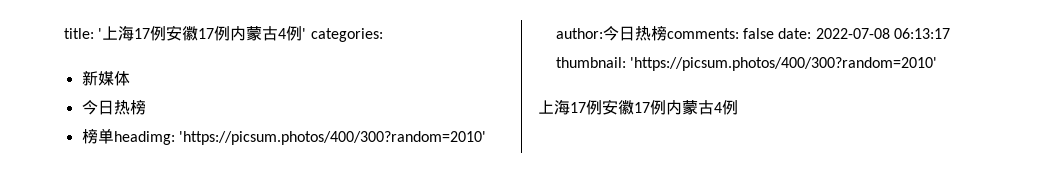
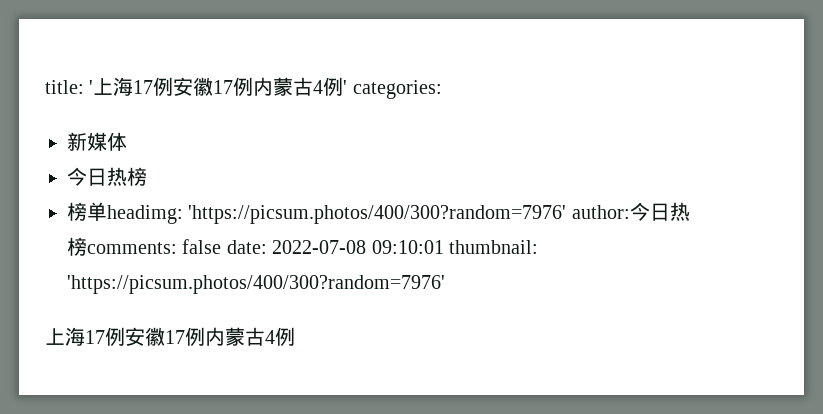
- 榜单headimg: 'https://picsum.photos/400/300?random=2010' author:今日热榜comments: false date: 2022-07-08 06:13:17 thumbnail: 'https://picsum.photos/400/300?random=2010'
+ 榜单headimg: 'https://picsum.photos/400/300?random=7976' author:今日热榜comments: false date: 2022-07-08 09:10:01 thumbnail: 'https://picsum.photos/400/300?random=7976'

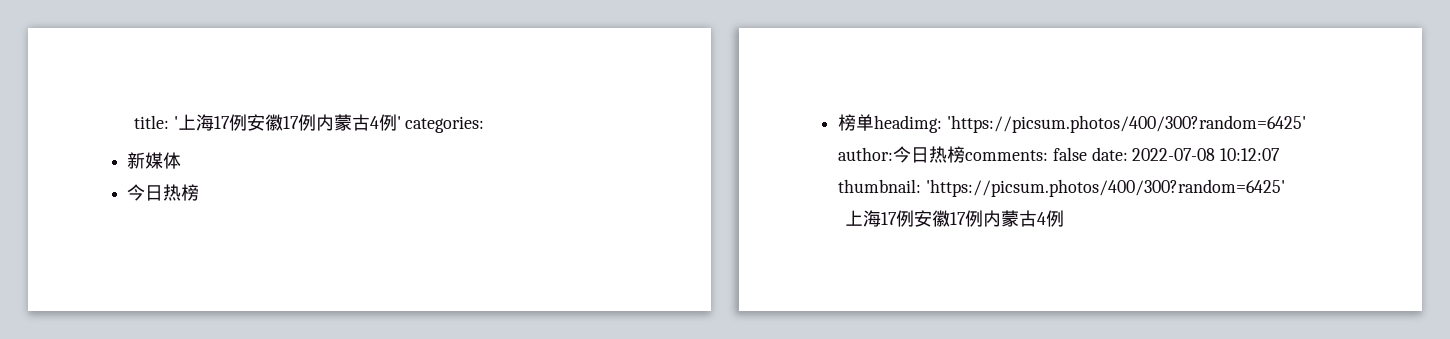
- 榜单headimg: 'https://picsum.photos/400/300?random=7976' author:今日热榜comments: false date: 2022-07-08 09:10:01 thumbnail: 'https://picsum.photos/400/300?random=7976'
+ 榜单headimg: 'https://picsum.photos/400/300?random=6425' author:今日热榜comments: false date: 2022-07-08 10:12:07 thumbnail: 'https://picsum.photos/400/300?random=6425'

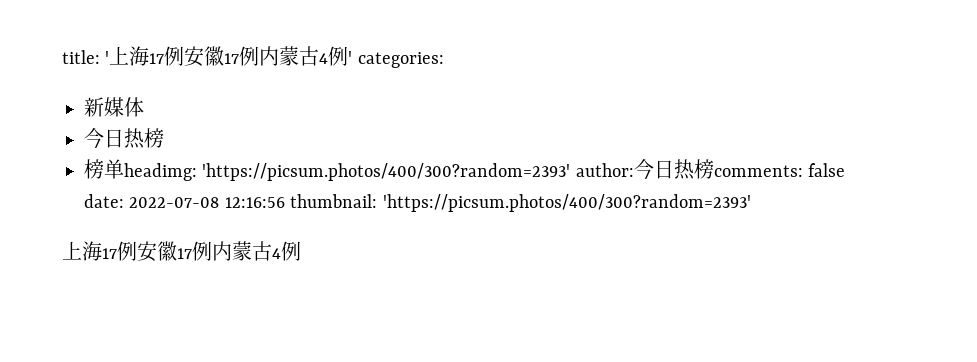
- 榜单headimg: 'https://picsum.photos/400/300?random=6425' author:今日热榜comments: false date: 2022-07-08 10:12:07 thumbnail: 'https://picsum.photos/400/300?random=6425'
+ 榜单headimg: 'https://picsum.photos/400/300?random=2393' author:今日热榜comments: false date: 2022-07-08 12:16:56 thumbnail: 'https://picsum.photos/400/300?random=2393'

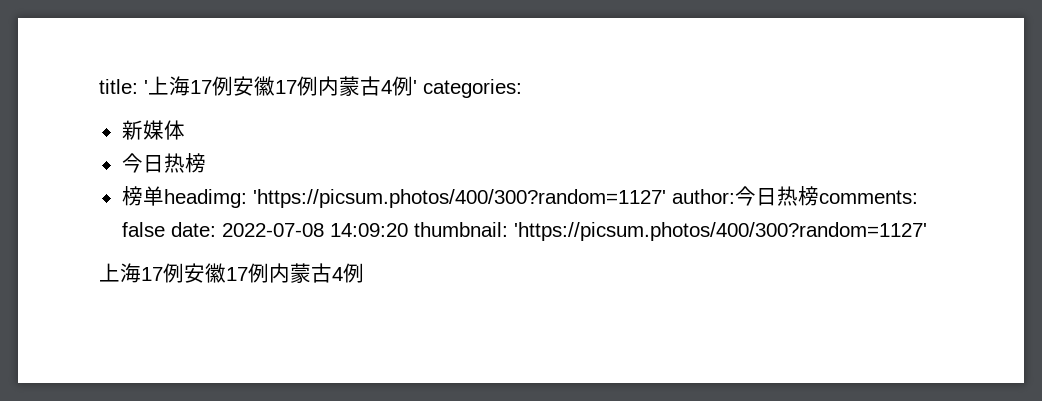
- 榜单headimg: 'https://picsum.photos/400/300?random=2393' author:今日热榜comments: false date: 2022-07-08 12:16:56 thumbnail: 'https://picsum.photos/400/300?random=2393'
+ 榜单headimg: 'https://picsum.photos/400/300?random=1127' author:今日热榜comments: false date: 2022-07-08 14:09:20 thumbnail: 'https://picsum.photos/400/300?random=1127'

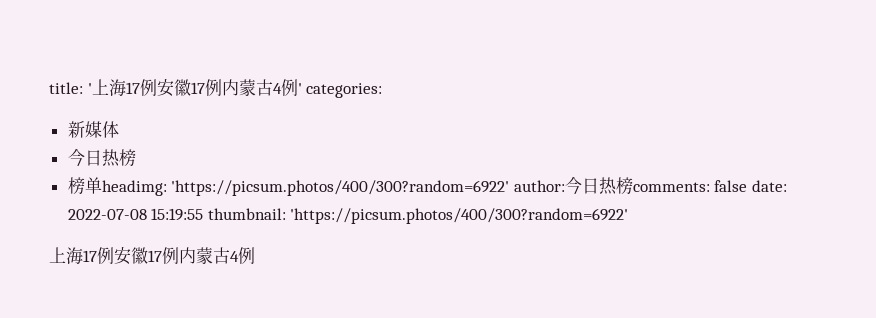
- 榜单headimg: 'https://picsum.photos/400/300?random=1127' author:今日热榜comments: false date: 2022-07-08 14:09:20 thumbnail: 'https://picsum.photos/400/300?random=1127'
+ 榜单headimg: 'https://picsum.photos/400/300?random=6922' author:今日热榜comments: false date: 2022-07-08 15:19:55 thumbnail: 'https://picsum.photos/400/300?random=6922'

